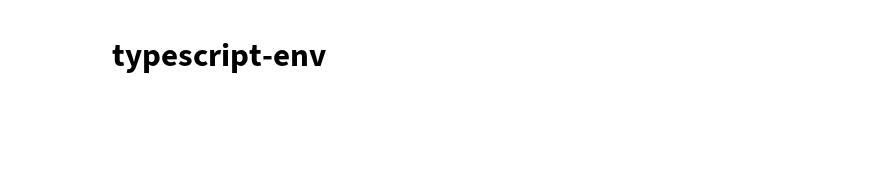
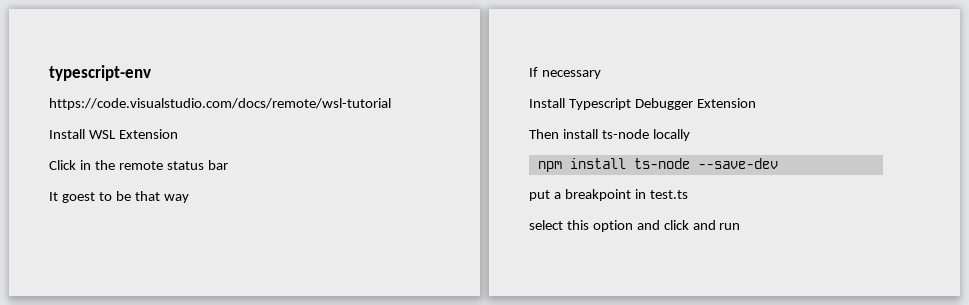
+ https://code.visualstudio.com/docs/remote/wsl-tutorial
+ Install WSL Extension
+ Click in the remote status bar
+ It goest to be that way
+ If necessary
+ Install Typescript Debugger Extension
+ Then install ts-node locally
+ npm install ts-node --save-dev
+ put a breakpoint in test.ts
+ select this option and click and run

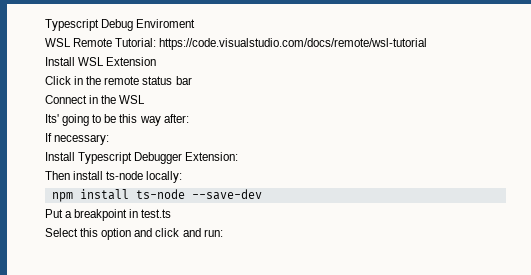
- typescript-env
- https://code.visualstudio.com/docs/remote/wsl-tutorial
+ Typescript Debug Enviroment
+ WSL Remote Tutorial: https://code.visualstudio.com/docs/remote/wsl-tutorial
- It goest to be that way
+ Connect in the WSL
+ Its' going to be this way after:
- If necessary
+ If necessary:
- Install Typescript Debugger Extension
+ Install Typescript Debugger Extension:
- Then install ts-node locally
+ Then install ts-node locally:
- put a breakpoint in test.ts
+ Put a breakpoint in test.ts
- select this option and click and run
+ Select this option and click and run:

